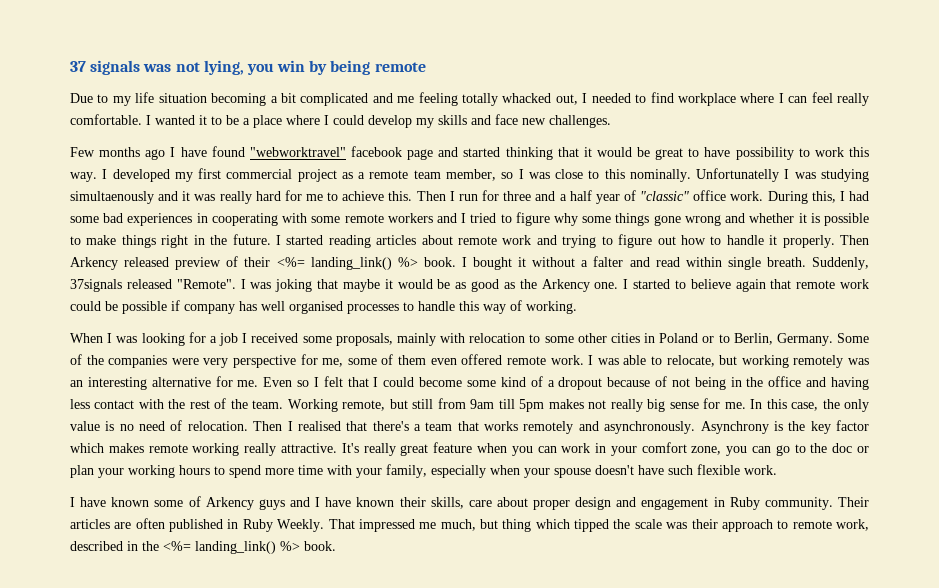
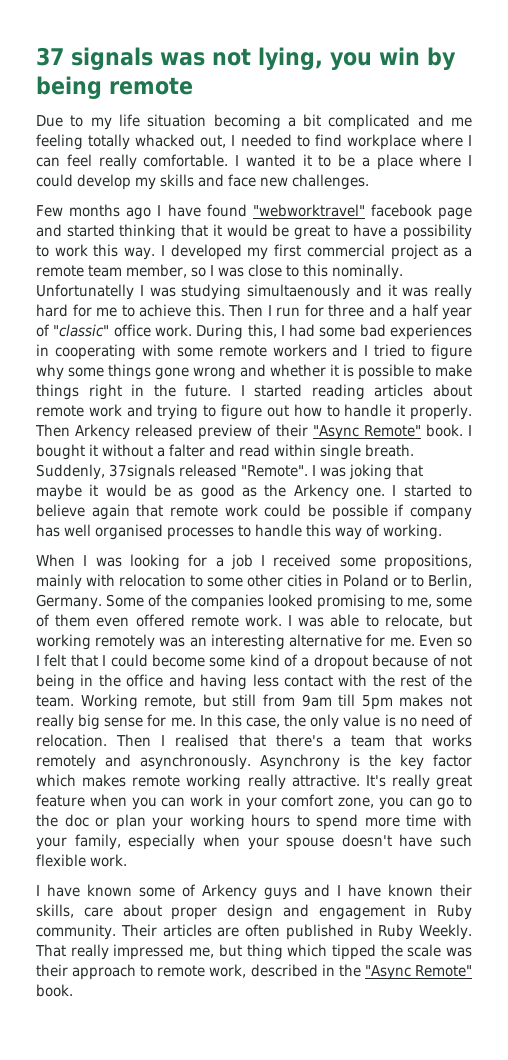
- Few months ago I have found "webworktravel" facebook page and started thinking that it would be great to have possibility to work this way.
+ Few months ago I have found "webworktravel" facebook page and started thinking that it would be great to have a possibility to work this way.
- Then Arkency released preview of their <%= landing_link() %> book.
+ Then Arkency released preview of their "Async Remote" book.
- When I was looking for a job I received some proposals, mainly with relocation to some other cities in Poland or to Berlin, Germany.
+ When I was looking for a job I received some propositions, mainly with relocation to some other cities in Poland or to Berlin, Germany.
- Some of the companies were very perspective for me, some of them even offered remote work.
+ Some of the companies looked promising to me, some of them even offered remote work.
- That impressed me much, but thing which tipped the scale was their approach to remote work, described in the <%= landing_link() %> book.
+ That really impressed me, but thing which tipped the scale was their approach to remote work, described in the "Async Remote" book.

